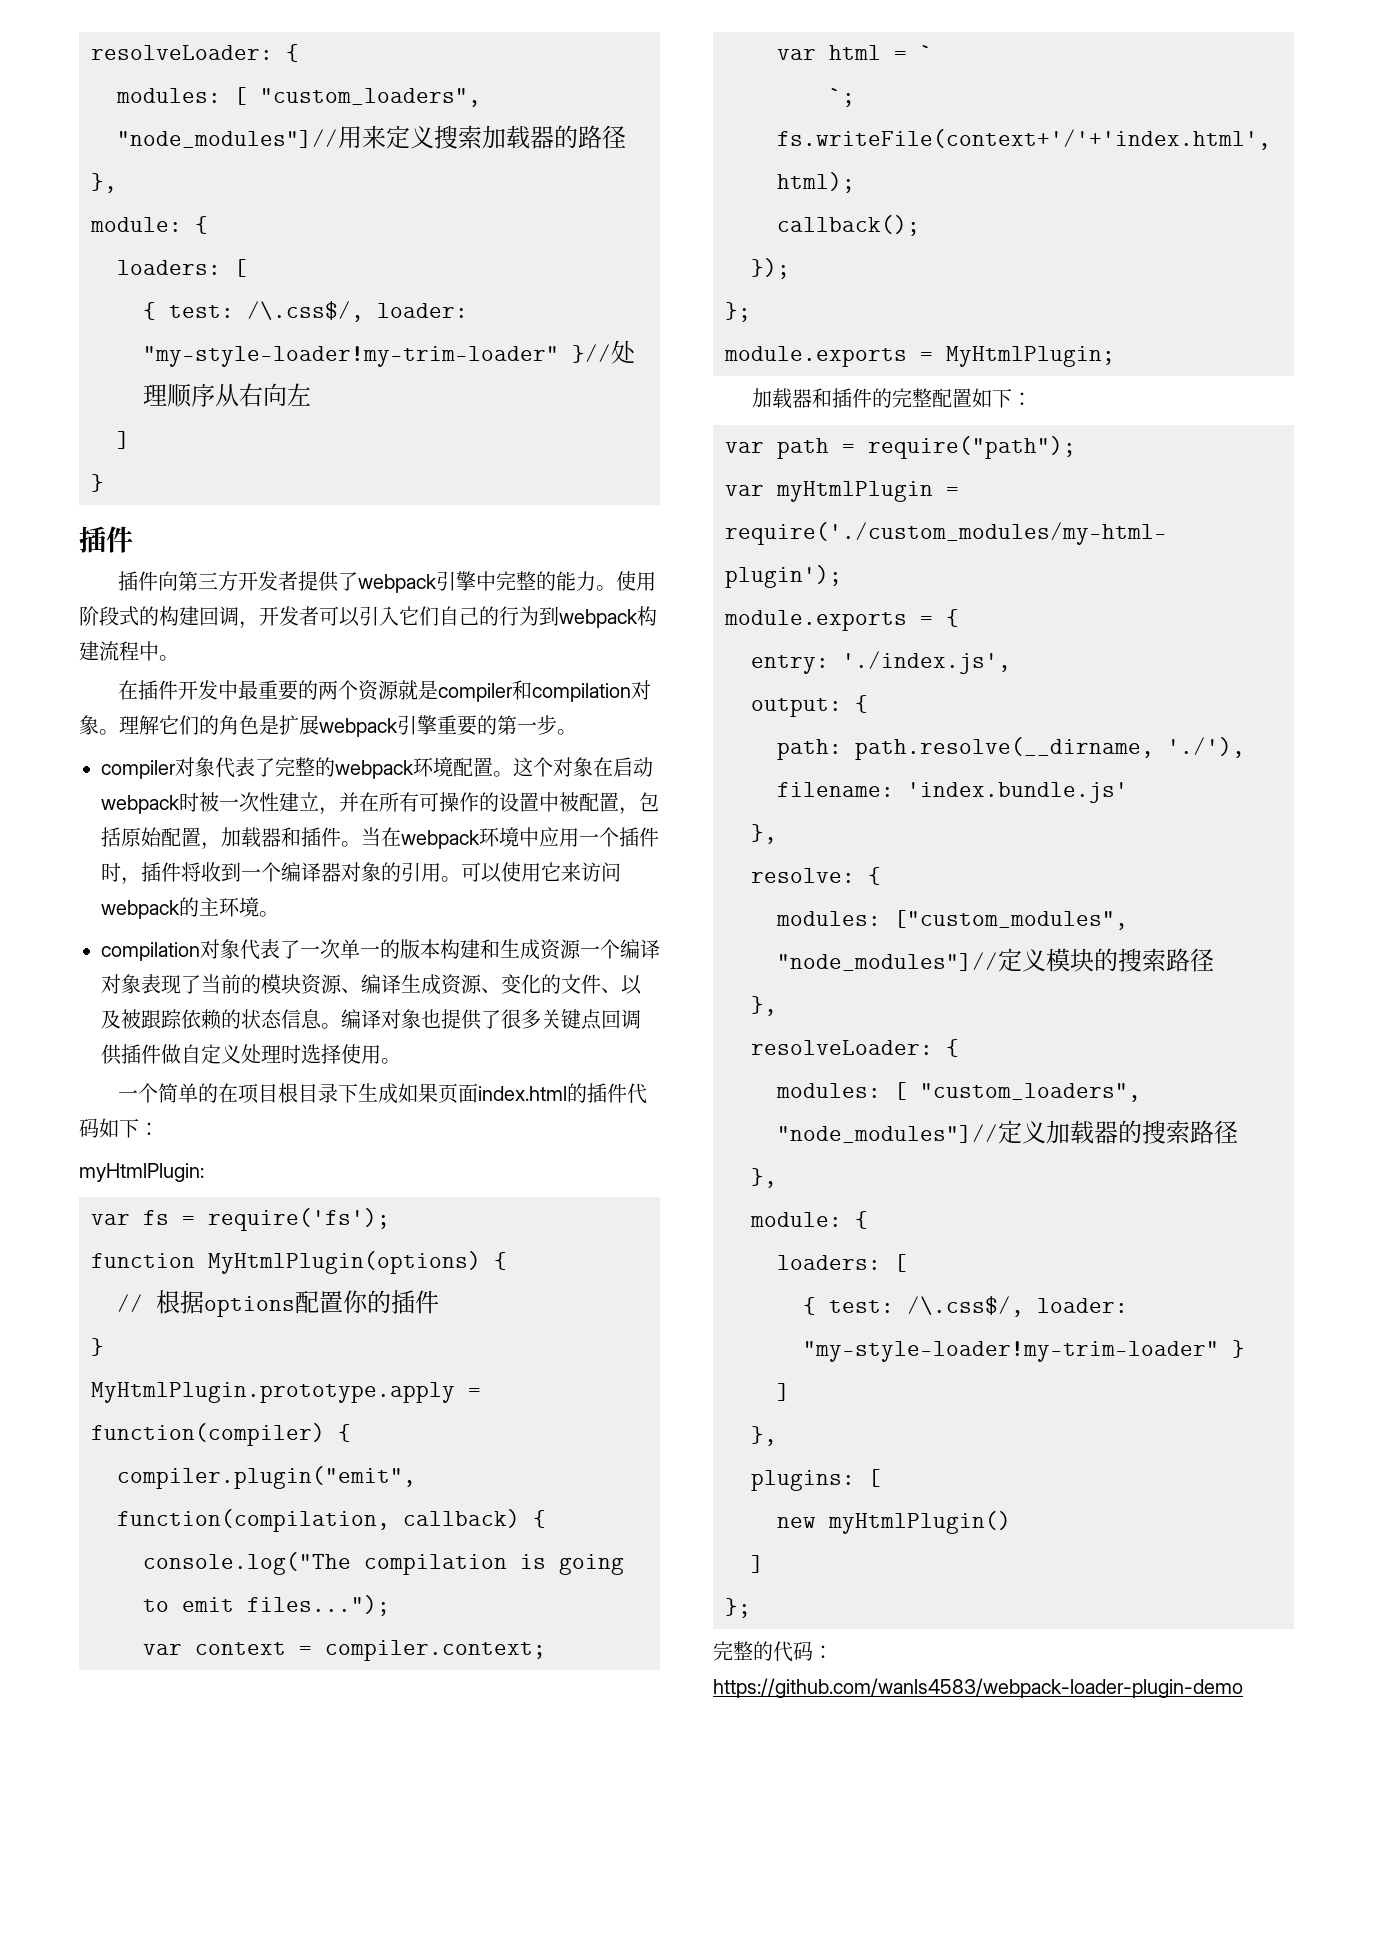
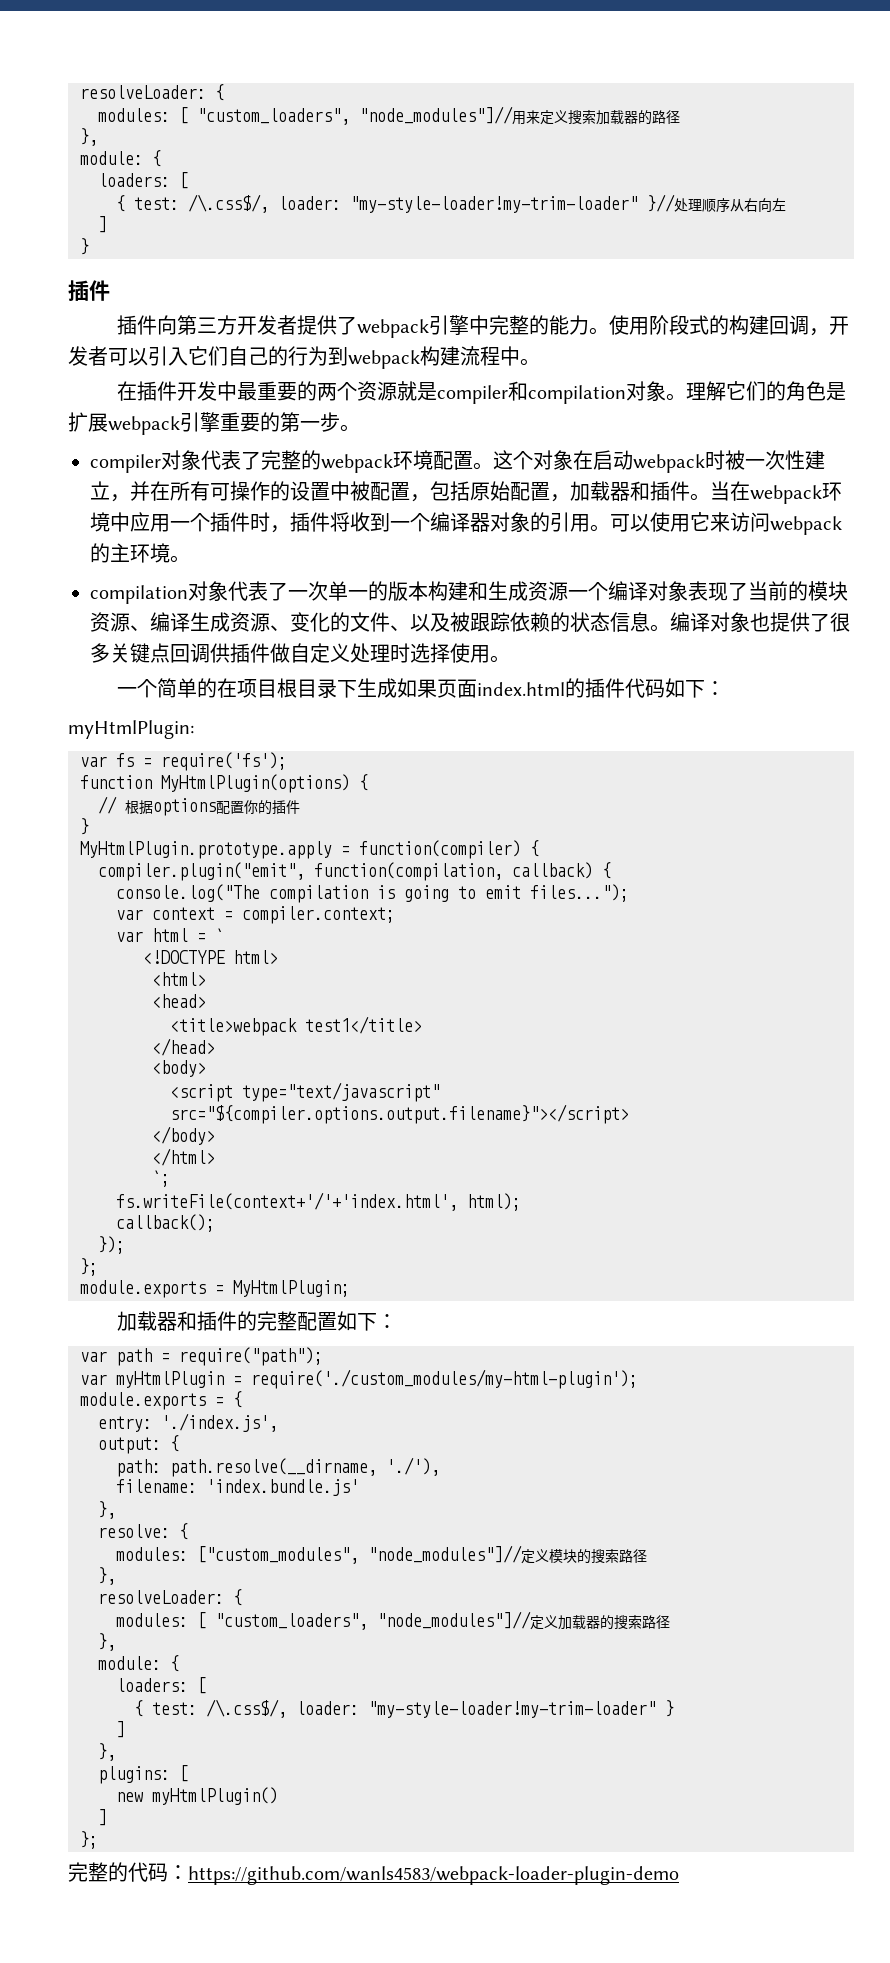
+ <!DOCTYPE html>
+ <html>
+ <head>
+ <title>webpack test1</title>
+ </head>
+ <body>
+ <script type="text/javascript" src="${compiler.options.output.filename}"></script>
+ </body>
+ </html>

